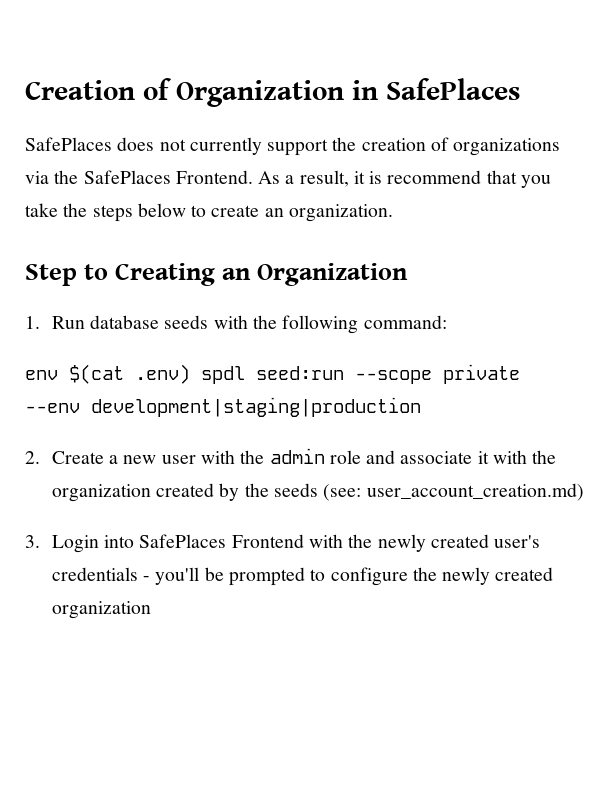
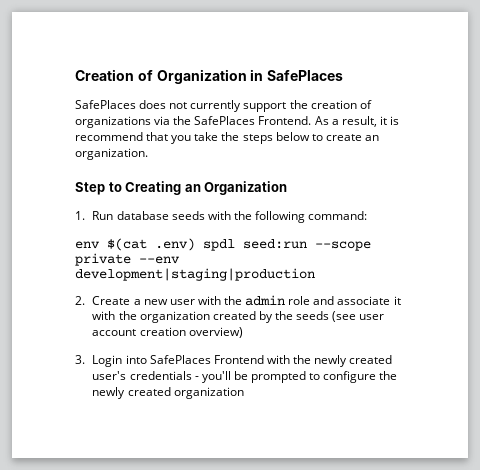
- 2. Create a new user with the admin role and associate it with the organization created by the seeds (see: user_account_creation.md)
+ 2. Create a new user with the admin role and associate it with the organization created by the seeds (see user account creation overview)

